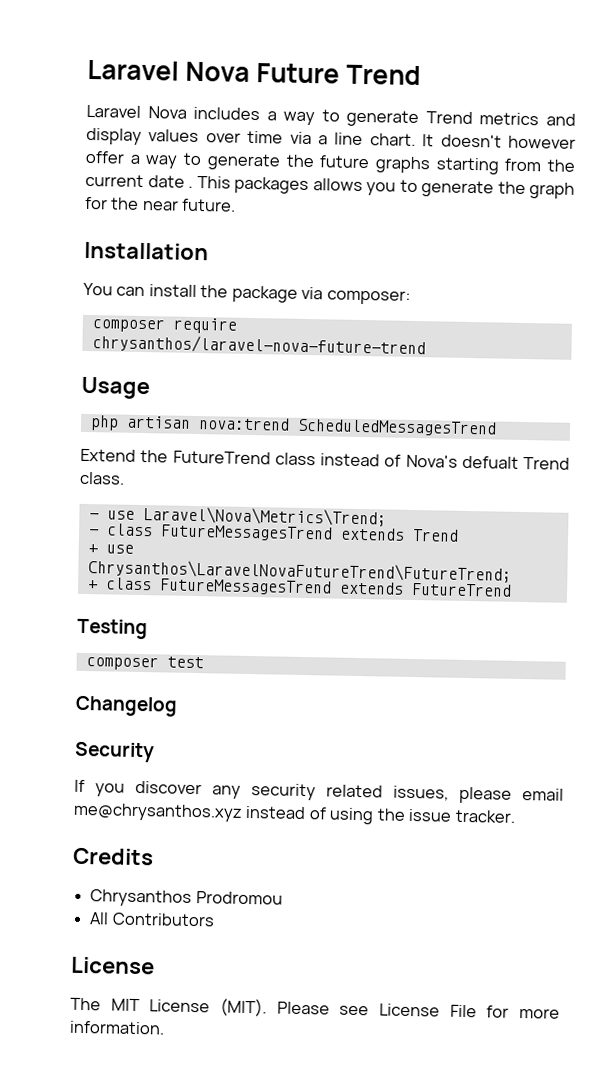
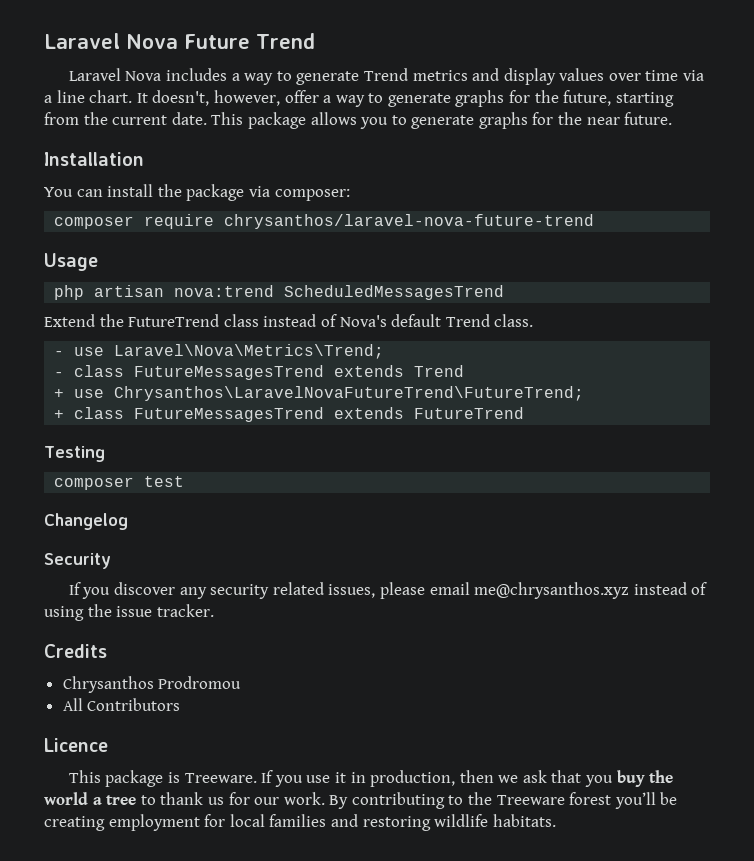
- It doesn't however offer a way to generate the future graphs starting from the current date . This packages allows you to generate the graph for the near future.
+ It doesn't, however, offer a way to generate graphs for the future, starting from the current date. This package allows you to generate graphs for the near future.
- Extend the FutureTrend class instead of Nova's defualt Trend class.
+ Extend the FutureTrend class instead of Nova's default Trend class.
  All Contributors
- License
- The MIT License (MIT). Please see License File for more information.
+ Licence
+ This package is Treeware. If you use it in production, then we ask that you buy the world a tree to thank us for our work. By contributing to the Treeware forest you’ll be creating employment for local families and restoring wildlife habitats.

